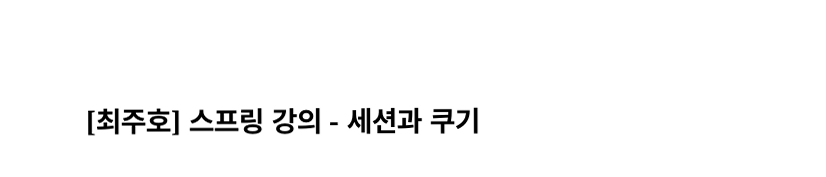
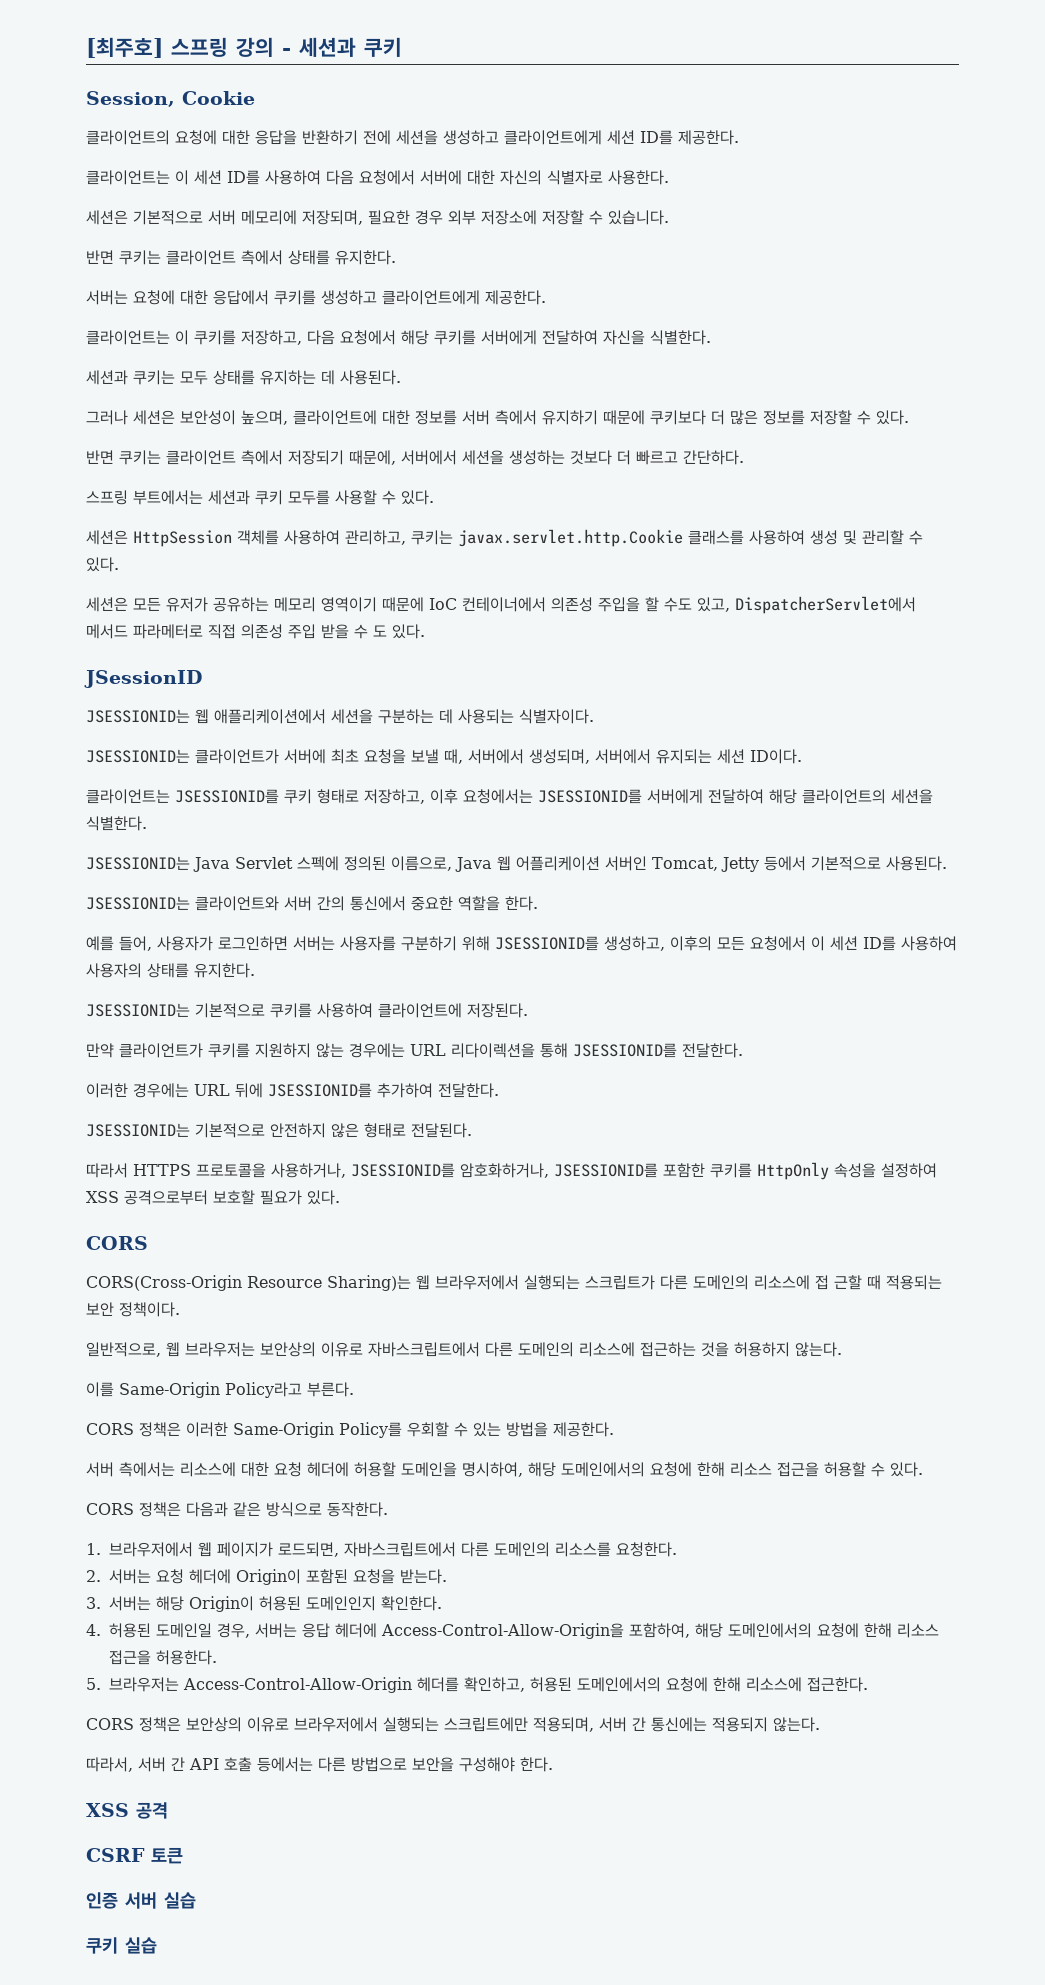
- [최주호] 스프링 강의 - 세션과 쿠기
+ [최주호] 스프링 강의 - 세션과 쿠키
+ Session, Cookie
+ 클라이언트의 요청에 대한 응답을 반환하기 전에 세션을 생성하고 클라이언트에게 세션 ID를 제공한다.
+ 클라이언트는 이 세션 ID를 사용하여 다음 요청에서 서버에 대한 자신의 식별자로 사용한다.
+ 세션은 기본적으로 서버 메모리에 저장되며, 필요한 경우 외부 저장소에 저장할 수 있습니다.
+ 반면 쿠키는 클라이언트 측에서 상태를 유지한다.
+ 서버는 요청에 대한 응답에서 쿠키를 생성하고 클라이언트에게 제공한다.
+ 클라이언트는 이 쿠키를 저장하고, 다음 요청에서 해당 쿠키를 서버에게 전달하여 자신을 식별한다.
+ 세션과 쿠키는 모두 상태를 유지하는 데 사용된다.
+ 그러나 세션은 보안성이 높으며, 클라이언트에 대한 정보를 서버 측에서 유지하기 때문에 쿠키보다 더 많은 정보를 저장할 수 있다.
+ 반면 쿠키는 클라이언트 측에서 저장되기 때문에, 서버에서 세션을 생성하는 것보다 더 빠르고 간단하다.
+ 스프링 부트에서는 세션과 쿠키 모두를 사용할 수 있다.
+ 세션은 HttpSession 객체를 사용하여 관리하고, 쿠키는 javax.servlet.http.Cookie 클래스를 사용하여 생성 및 관리할 수 있다.
+ 세션은 모든 유저가 공유하는 메모리 영역이기 때문에 IoC 컨테이너에서 의존성 주입을 할 수도 있고, DispatcherServlet에서 메서드 파라메터로 직접 의존성 주입 받을 수 도 있다.
+ JSessionID
+ JSESSIONID는 웹 애플리케이션에서 세션을 구분하는 데 사용되는 식별자이다.
+ JSESSIONID는 클라이언트가 서버에 최초 요청을 보낼 때, 서버에서 생성되며, 서버에서 유지되는 세션 ID이다.
+ 클라이언트는 JSESSIONID를 쿠키 형태로 저장하고, 이후 요청에서는 JSESSIONID를 서버에게 전달하여 해당 클라이언트의 세션을 식별한다.
+ JSESSIONID는 Java Servlet 스펙에 정의된 이름으로, Java 웹 어플리케이션 서버인 Tomcat, Jetty 등에서 기본적으로 사용된다.
+ JSESSIONID는 클라이언트와 서버 간의 통신에서 중요한 역할을 한다.
+ 예를 들어, 사용자가 로그인하면 서버는 사용자를 구분하기 위해 JSESSIONID를 생성하고, 이후의 모든 요청에서 이 세션 ID를 사용하여 사용자의 상태를 유지한다.
+ JSESSIONID는 기본적으로 쿠키를 사용하여 클라이언트에 저장된다.
+ 만약 클라이언트가 쿠키를 지원하지 않는 경우에는 URL 리다이렉션을 통해 JSESSIONID를 전달한다.
+ 이러한 경우에는 URL 뒤에 JSESSIONID를 추가하여 전달한다.
+ JSESSIONID는 기본적으로 안전하지 않은 형태로 전달된다.
+ 따라서 HTTPS 프로토콜을 사용하거나, JSESSIONID를 암호화하거나, JSESSIONID를 포함한 쿠키를 HttpOnly 속성을 설정하여 XSS 공격으로부터 보호할 필요가 있다.
+ CORS
+ CORS(Cross-Origin Resource Sharing)는 웹 브라우저에서 실행되는 스크립트가 다른 도메인의 리소스에 접 근할 때 적용되는 보안 정책이다.
+ 일반적으로, 웹 브라우저는 보안상의 이유로 자바스크립트에서 다른 도메인의 리소스에 접근하는 것을 허용하지 않는다.
+ 이를 Same-Origin Policy라고 부른다.
+ CORS 정책은 이러한 Same-Origin Policy를 우회할 수 있는 방법을 제공한다.
+ 서버 측에서는 리소스에 대한 요청 헤더에 허용할 도메인을 명시하여, 해당 도메인에서의 요청에 한해 리소스 접근을 허용할 수 있다.
+ CORS 정책은 다음과 같은 방식으로 동작한다.
+ 1. 브라우저에서 웹 페이지가 로드되면, 자바스크립트에서 다른 도메인의 리소스를 요청한다.
+ 2. 서버는 요청 헤더에 Origin이 포함된 요청을 받는다.
+ 3. 서버는 해당 Origin이 허용된 도메인인지 확인한다.
+ 4. 허용된 도메인일 경우, 서버는 응답 헤더에 Access-Control-Allow-Origin을 포함하여, 해당 도메인에서의 요청에 한해 리소스 접근을 허용한다.
+ 5. 브라우저는 Access-Control-Allow-Origin 헤더를 확인하고, 허용된 도메인에서의 요청에 한해 리소스에 접근한다.
+ CORS 정책은 보안상의 이유로 브라우저에서 실행되는 스크립트에만 적용되며, 서버 간 통신에는 적용되지 않는다.
+ 따라서, 서버 간 API 호출 등에서는 다른 방법으로 보안을 구성해야 한다.
+ XSS 공격
+ CSRF 토큰
+ 인증 서버 실습
+ 쿠키 실습

